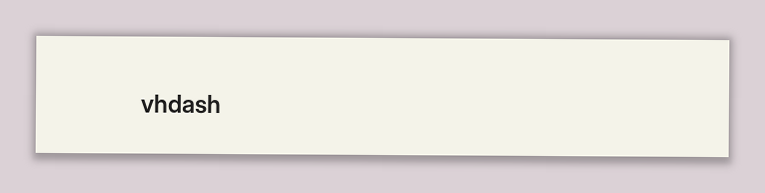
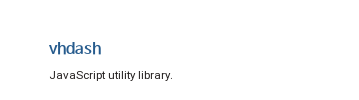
+ JavaScript utility library.

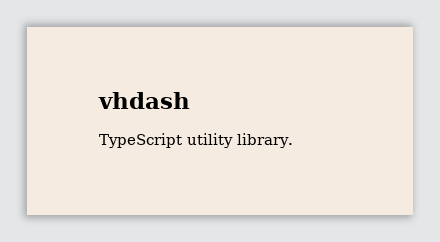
- JavaScript utility library.
+ TypeScript utility library.

